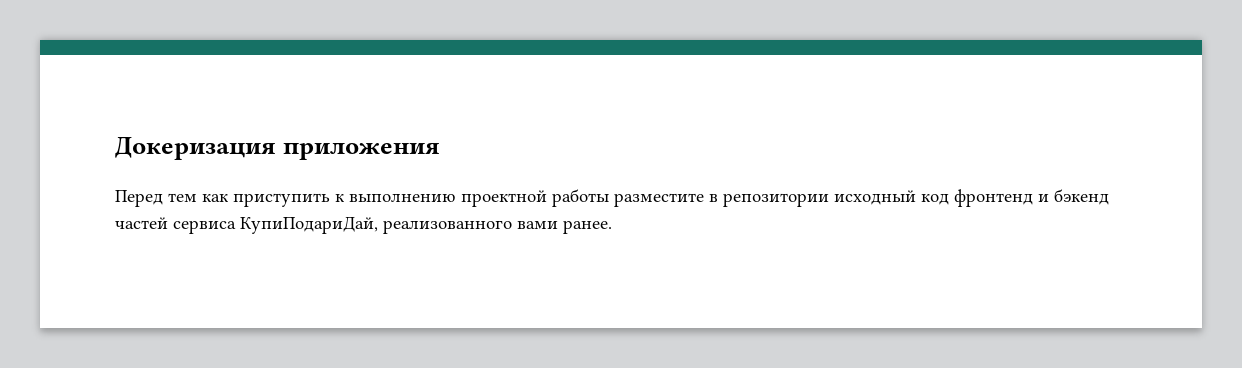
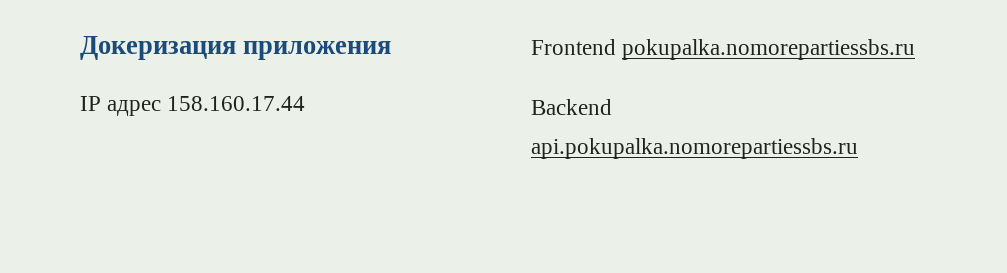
- Перед тем как приступить к выполнению проектной работы разместите в репозитории исходный код фронтенд и бэкенд частей сервиса КупиПодариДай, реализованного вами ранее.
+ IP адрес 158.160.17.44
+ Frontend pokupalka.nomorepartiessbs.ru
+ Backend api.pokupalka.nomorepartiessbs.ru

